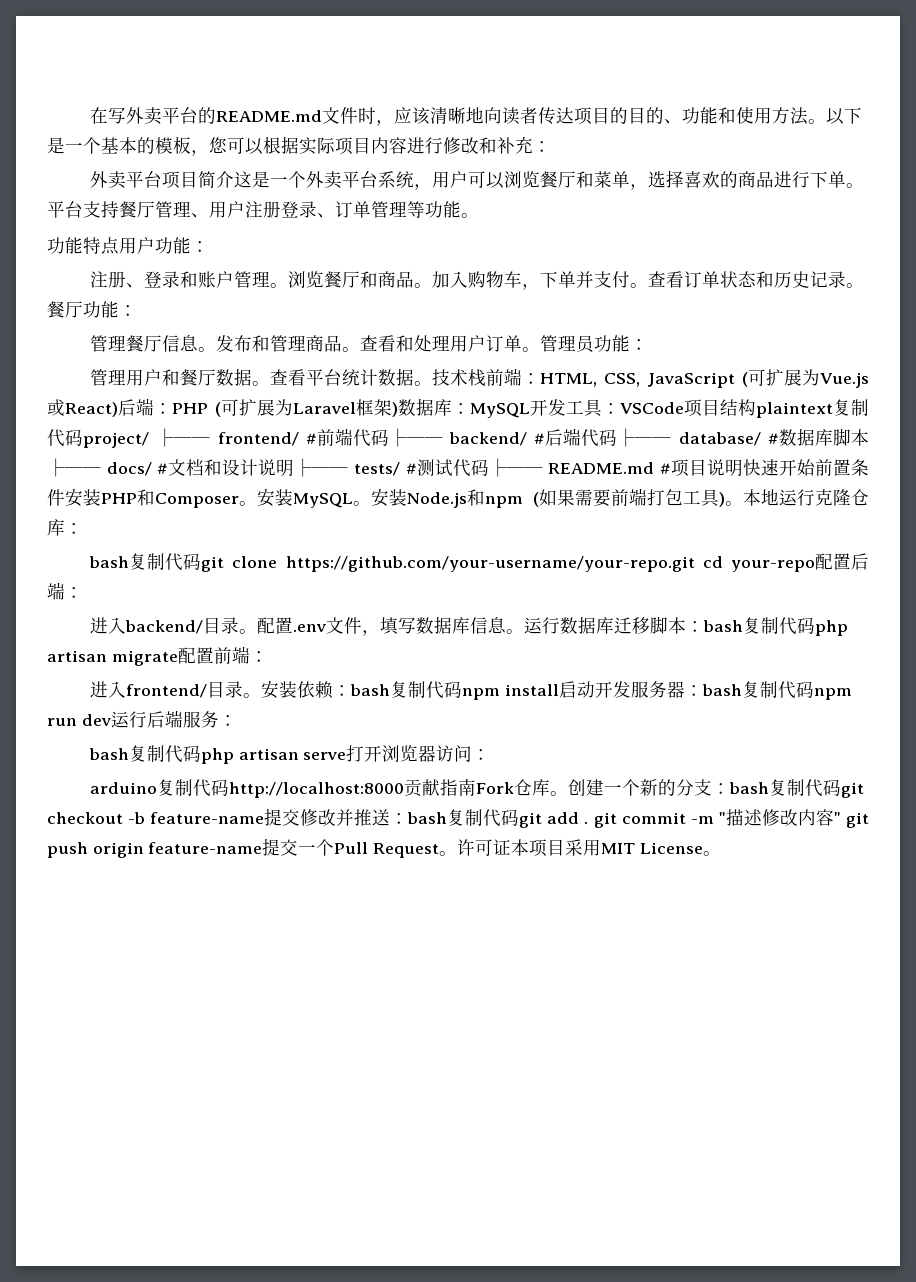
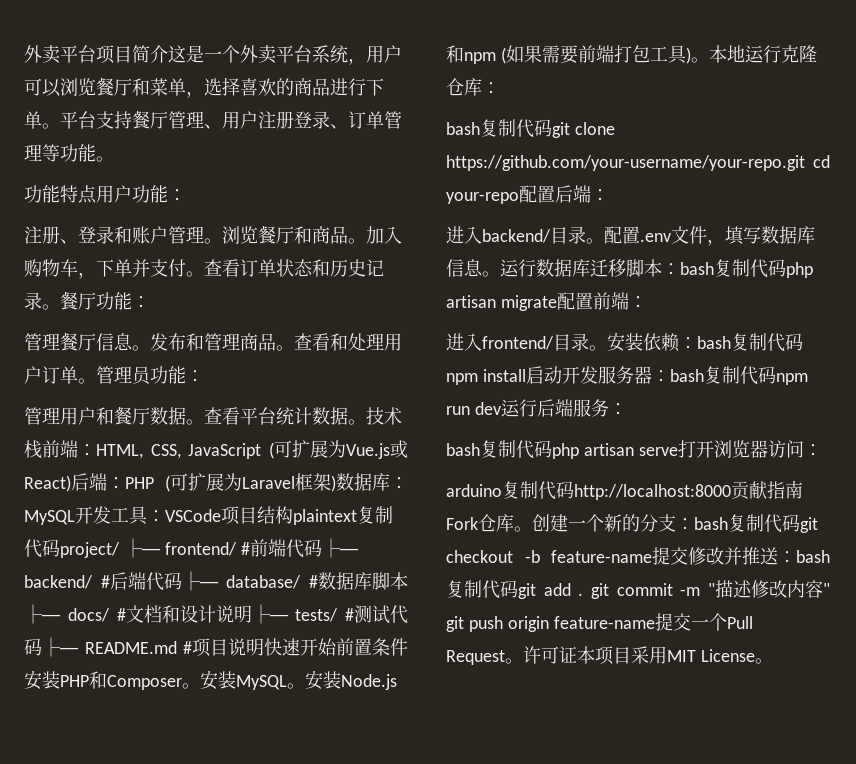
- 在写外卖平台的README.md文件时，应该清晰地向读者传达项目的目的、功能和使用方法。以下是一个基本的模板，您可以根据实际项目内容进行修改和补充：

